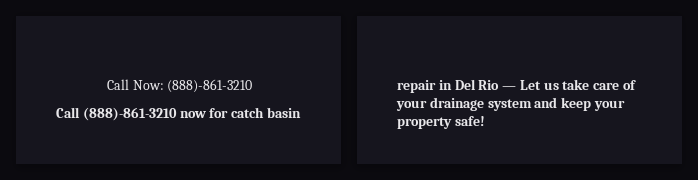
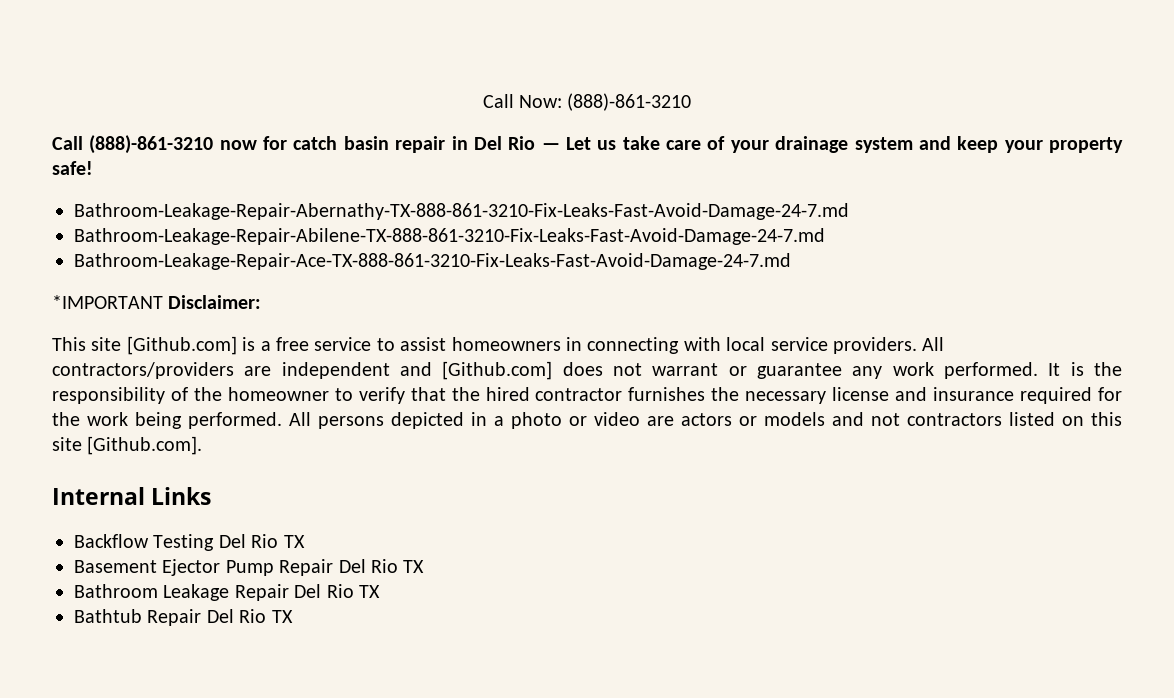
+ Bathroom-Leakage-Repair-Abernathy-TX-888-861-3210-Fix-Leaks-Fast-Avoid-Damage-24-7.md
+ Bathroom-Leakage-Repair-Abilene-TX-888-861-3210-Fix-Leaks-Fast-Avoid-Damage-24-7.md
+ Bathroom-Leakage-Repair-Ace-TX-888-861-3210-Fix-Leaks-Fast-Avoid-Damage-24-7.md
+ *IMPORTANT Disclaimer:
+ This site [Github.com] is a free service to assist homeowners in connecting with local service providers. All contractors/providers are independent and [Github.com] does not warrant or guarantee any work performed. It is the responsibility of the homeowner to verify that the hired contractor furnishes the necessary license and insurance required for the work being performed. All persons depicted in a photo or video are actors or models and not contractors listed on this site [Github.com].
+ Internal Links
+ Backflow Testing Del Rio TX
+ Basement Ejector Pump Repair Del Rio TX
+ Bathroom Leakage Repair Del Rio TX
+ Bathtub Repair Del Rio TX

